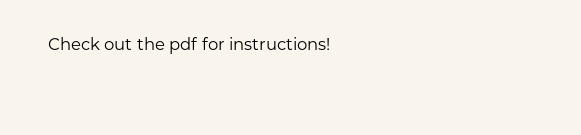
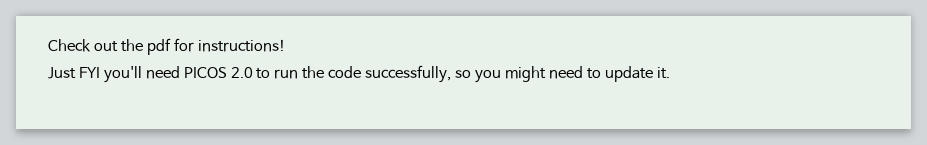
+ Just FYI you'll need PICOS 2.0 to run the code successfully, so you might need to update it.

